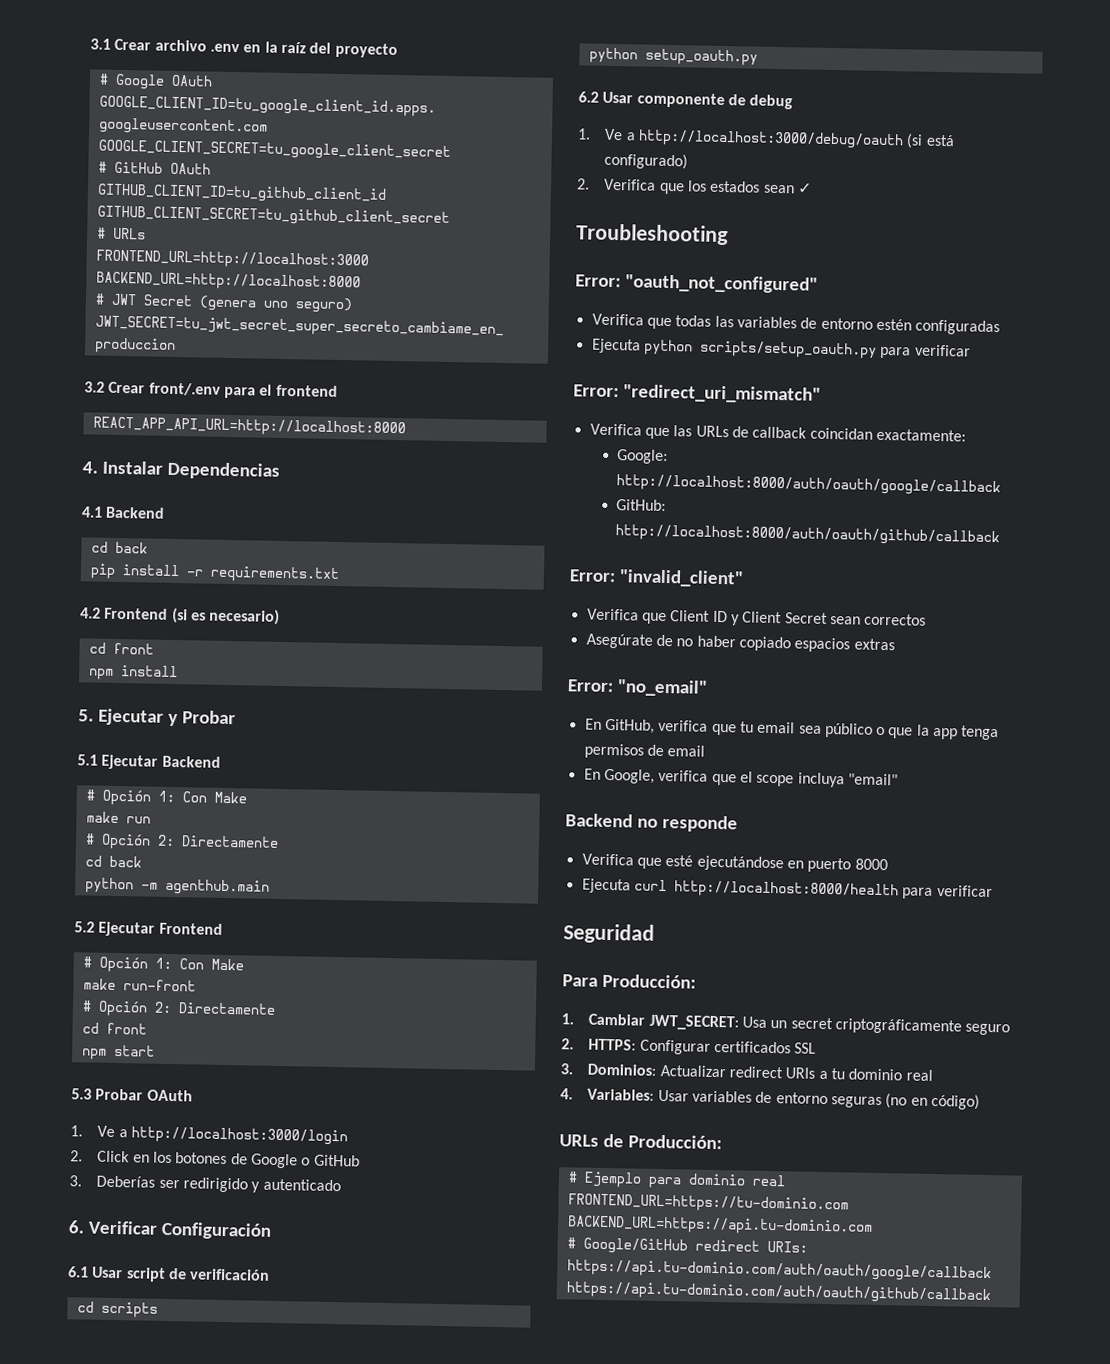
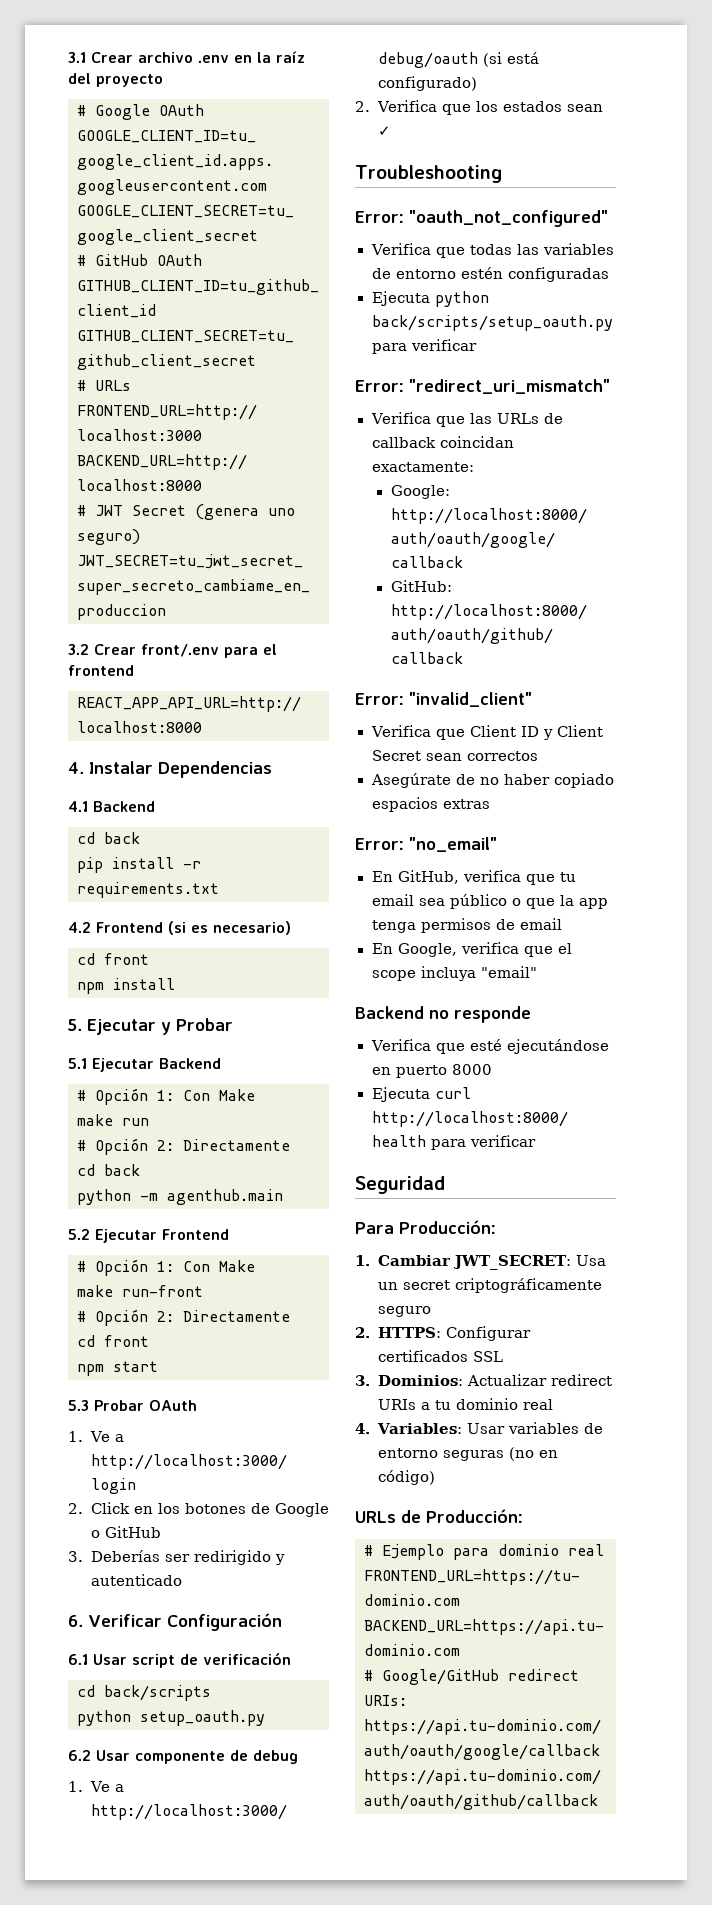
- cd scripts
+ cd back/scripts
- Ejecuta python scripts/setup_oauth.py para verificar
+ Ejecuta python back/scripts/setup_oauth.py para verificar

